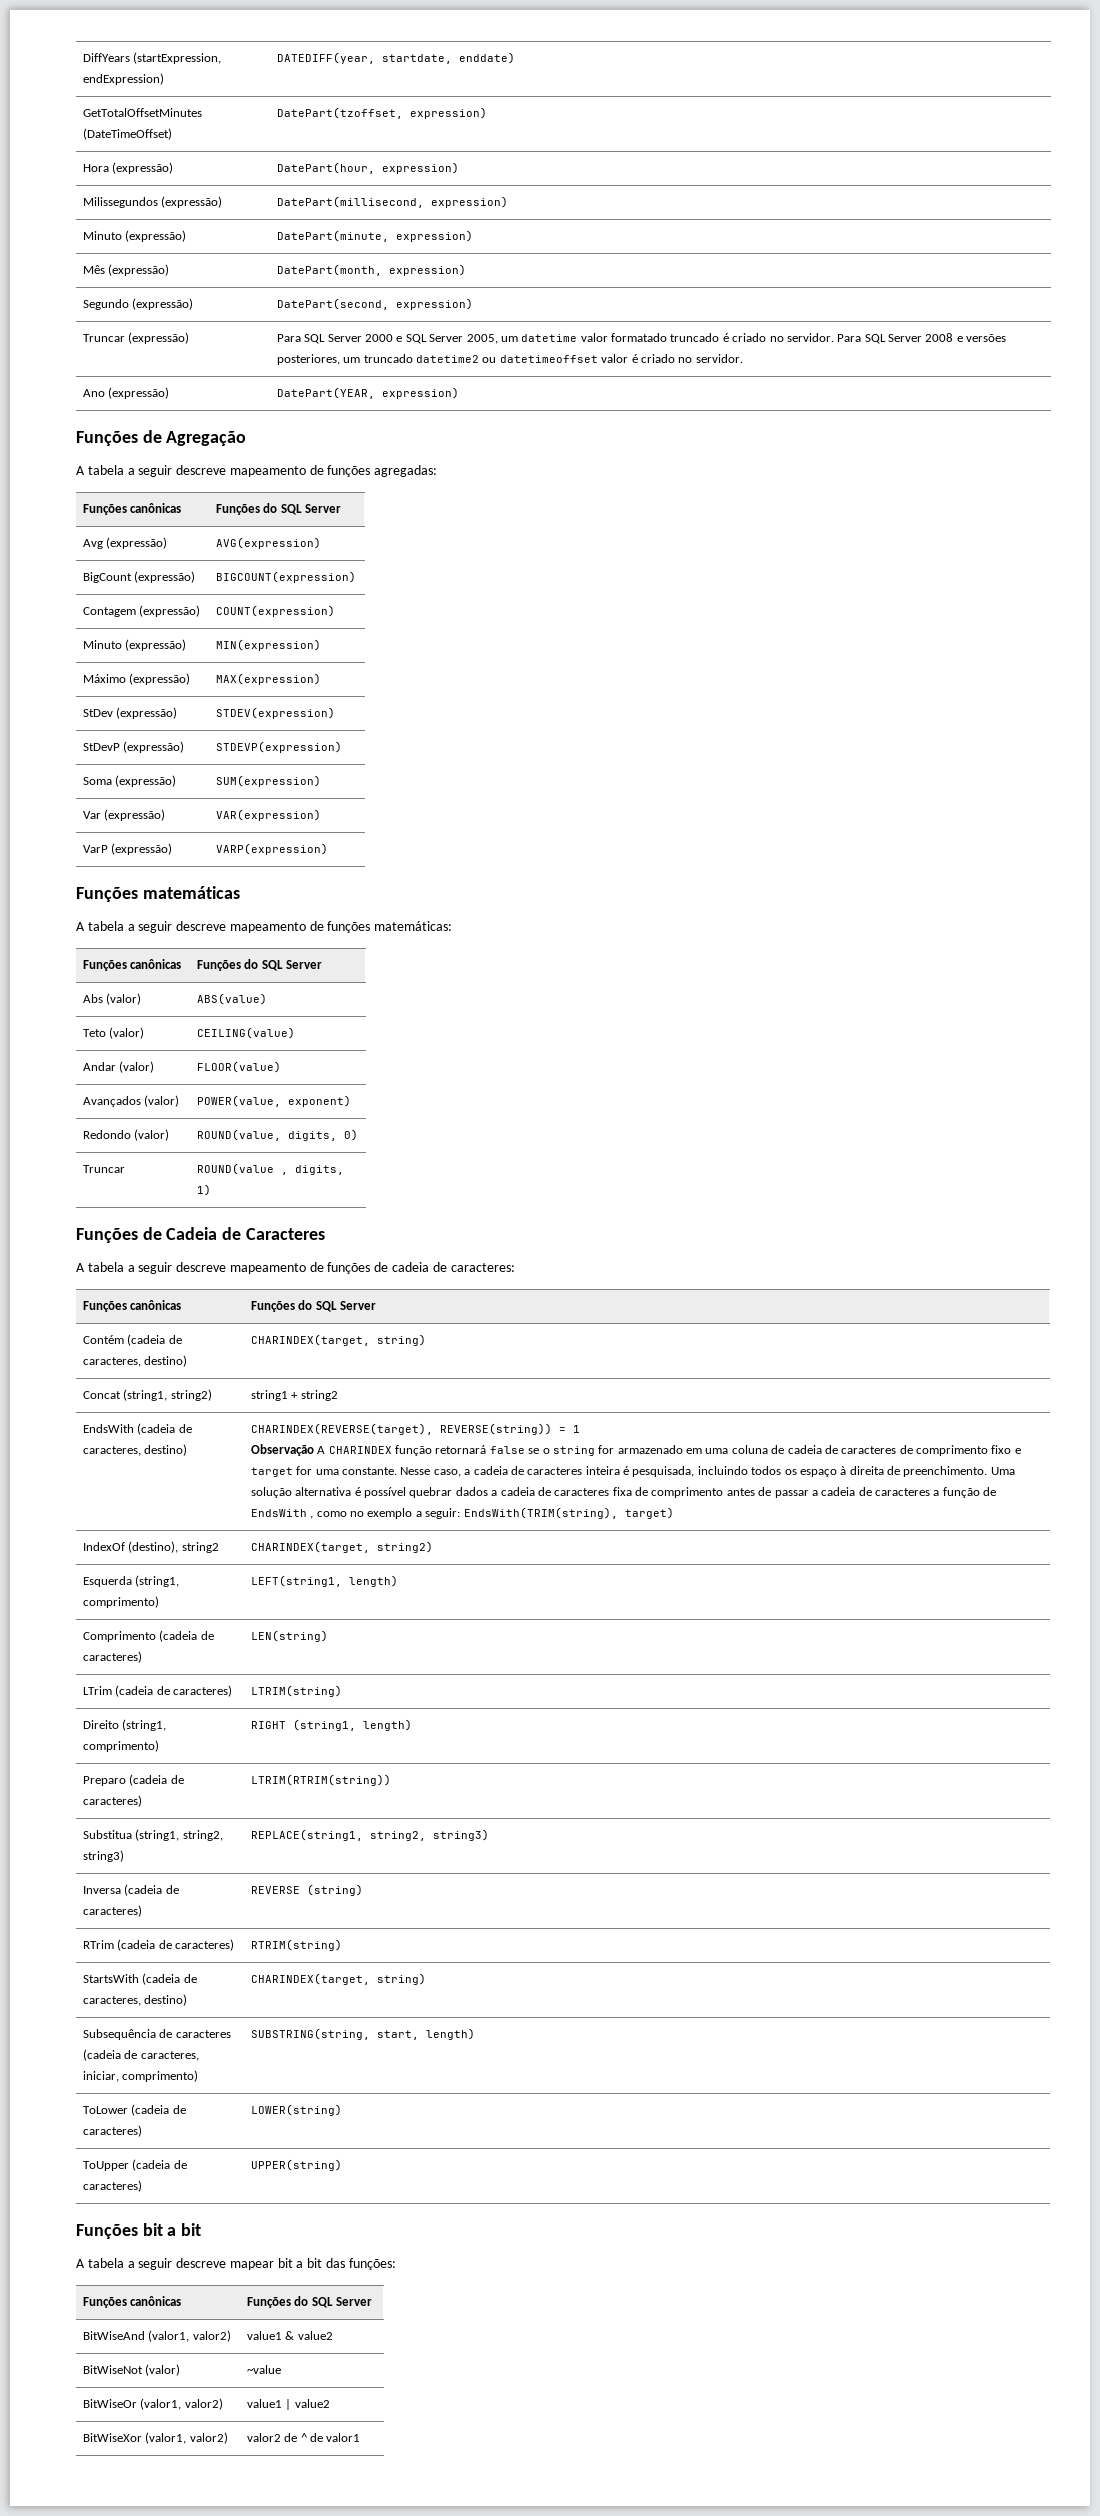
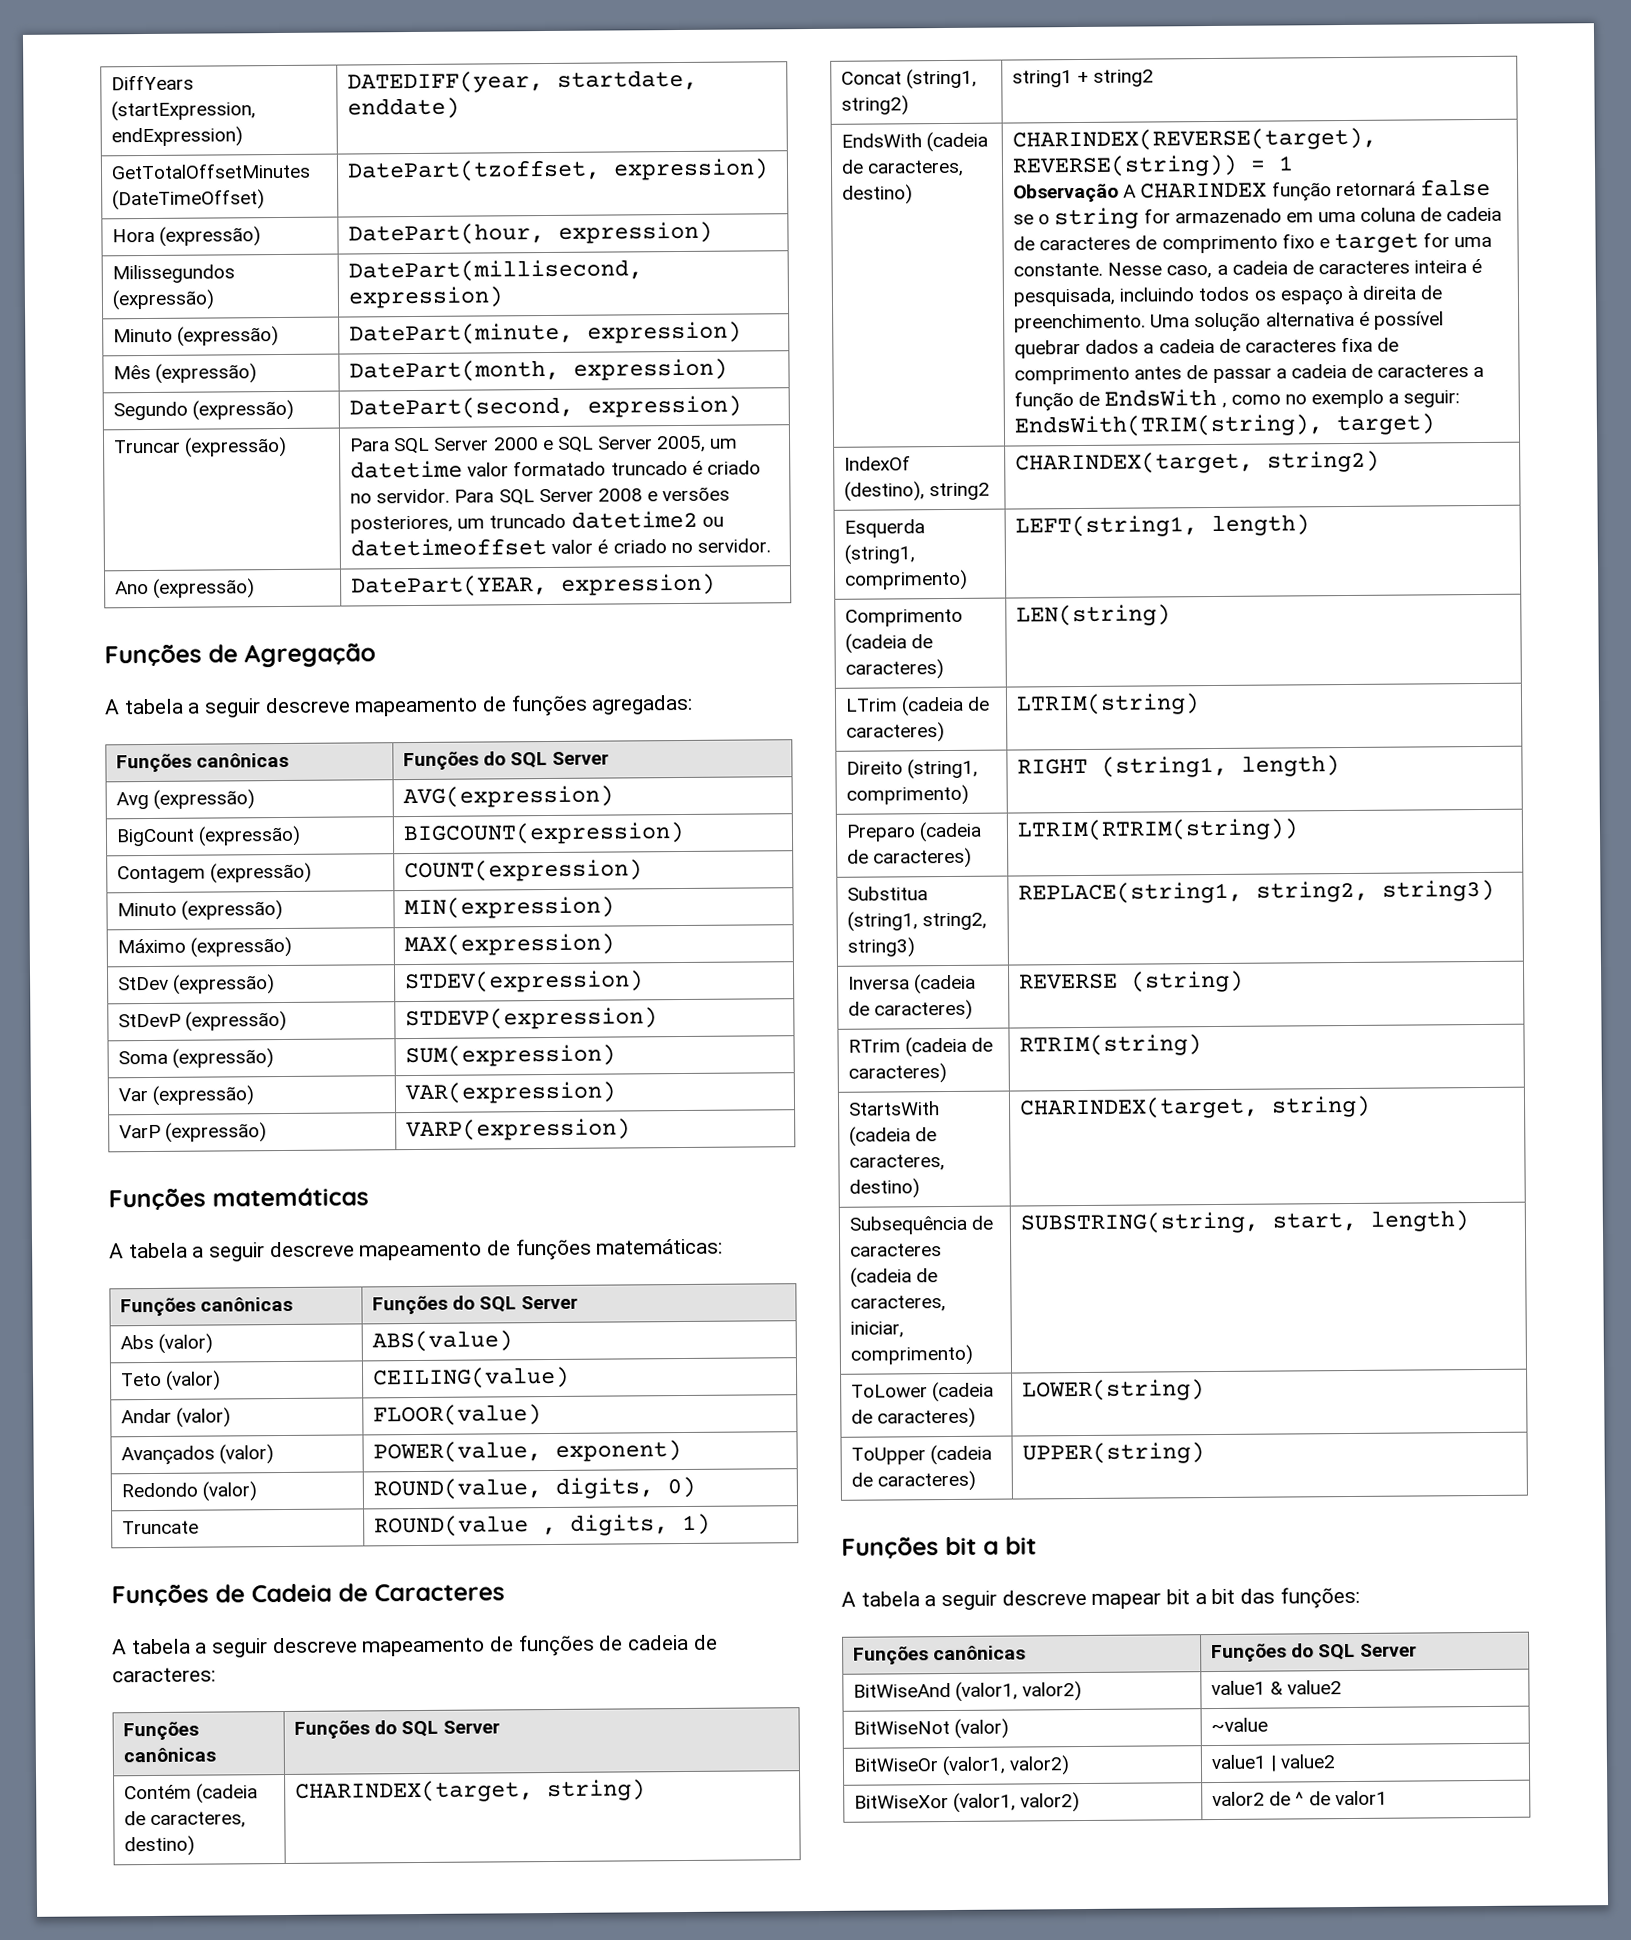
- Truncar | ROUND(value , digits, 1)
+ Truncate | ROUND(value , digits, 1)

